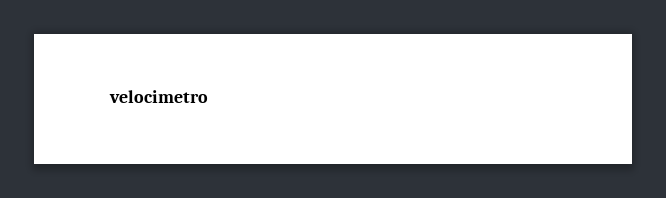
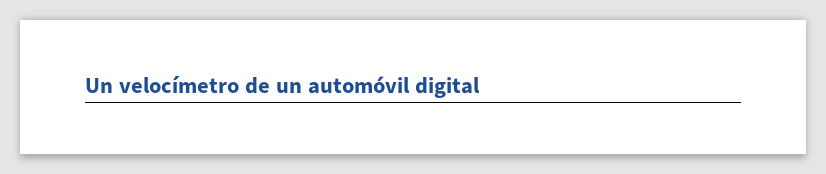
- velocimetro
+ Un velocímetro de un automóvil digital

